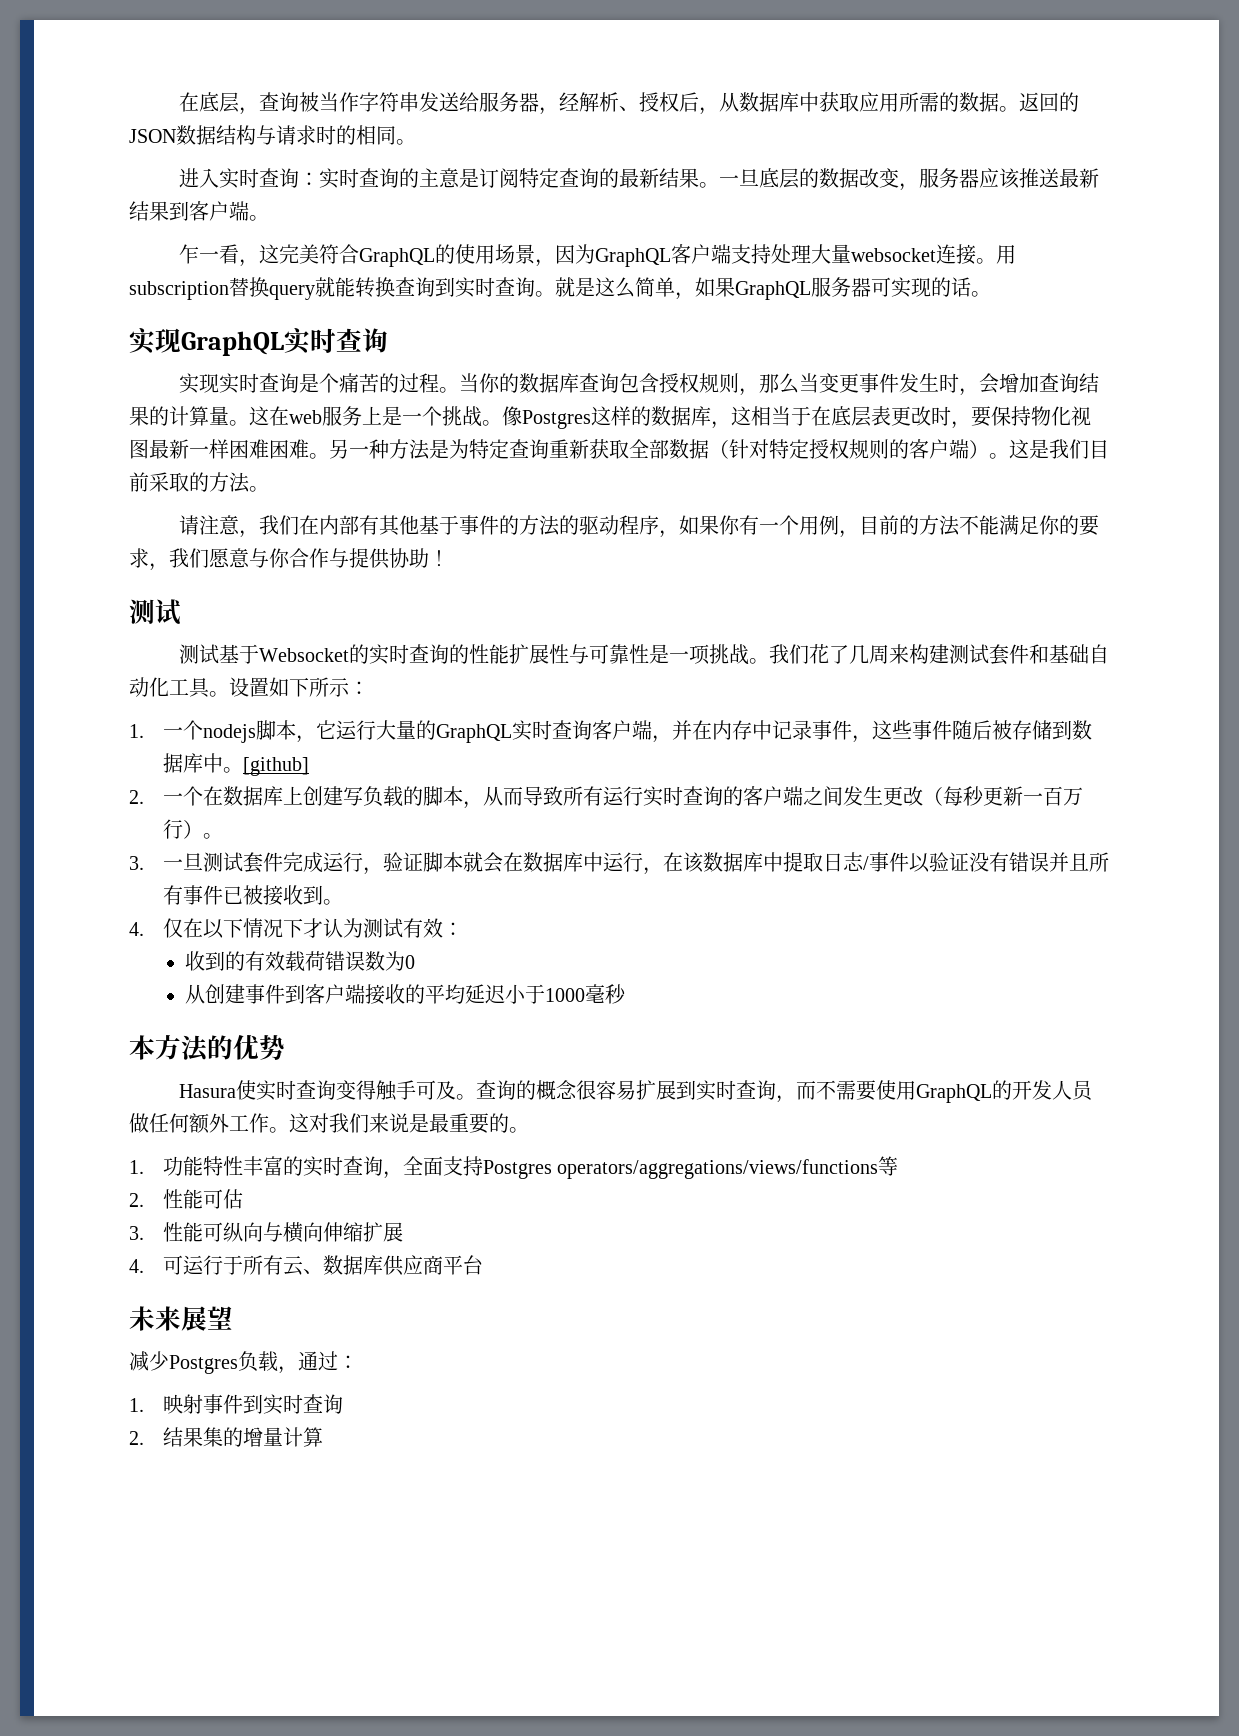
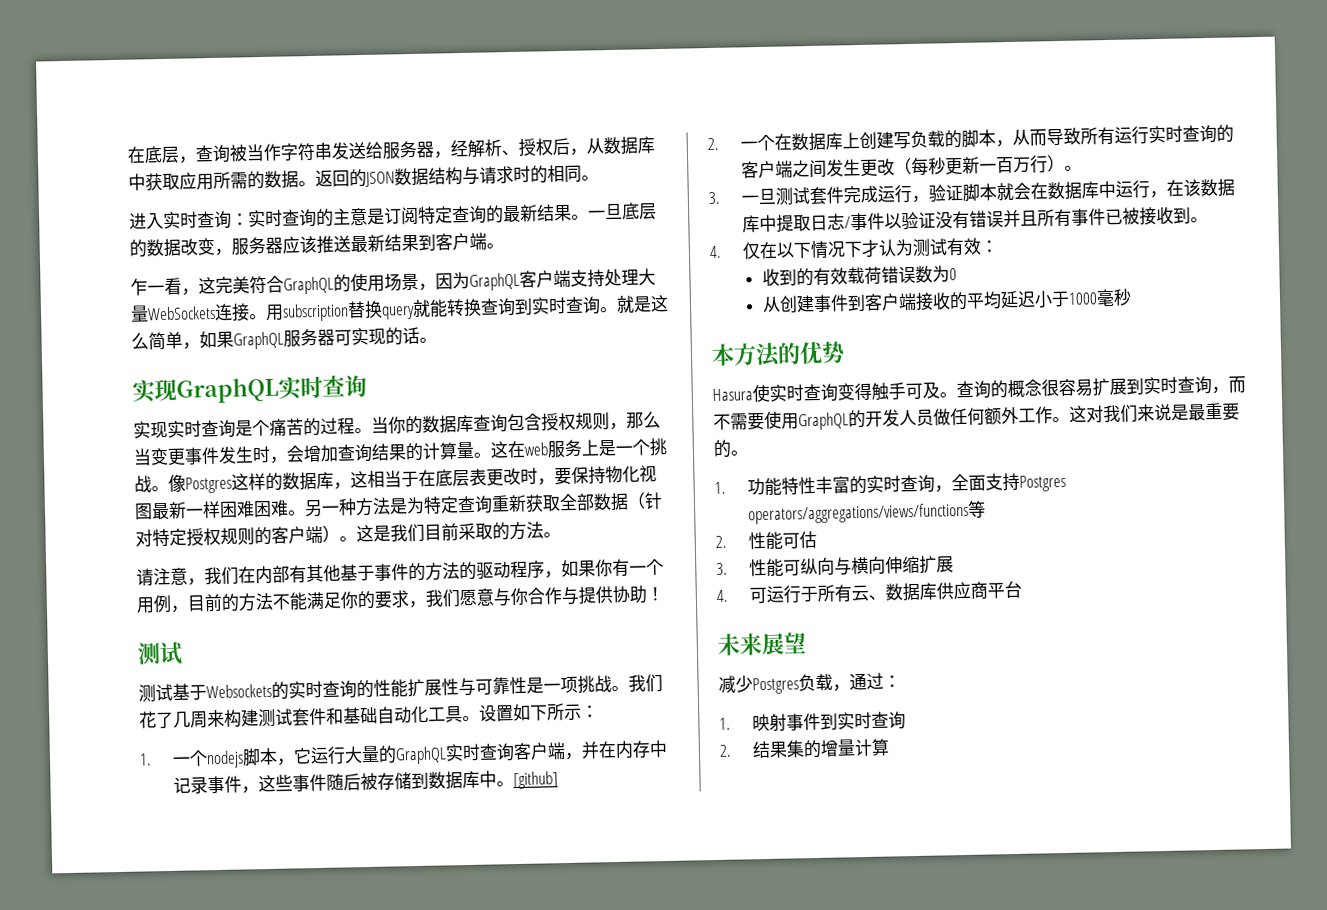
- 乍一看，这完美符合GraphQL的使用场景，因为GraphQL客户端支持处理大量websocket连接。
+ 乍一看，这完美符合GraphQL的使用场景，因为GraphQL客户端支持处理大量WebSockets连接。
- 测试基于Websocket的实时查询的性能扩展性与可靠性是一项挑战。
+ 测试基于Websockets的实时查询的性能扩展性与可靠性是一项挑战。

